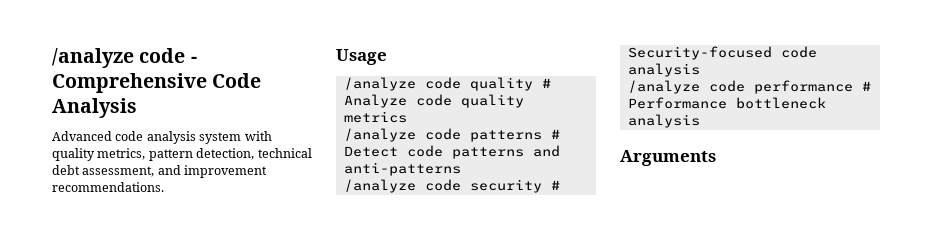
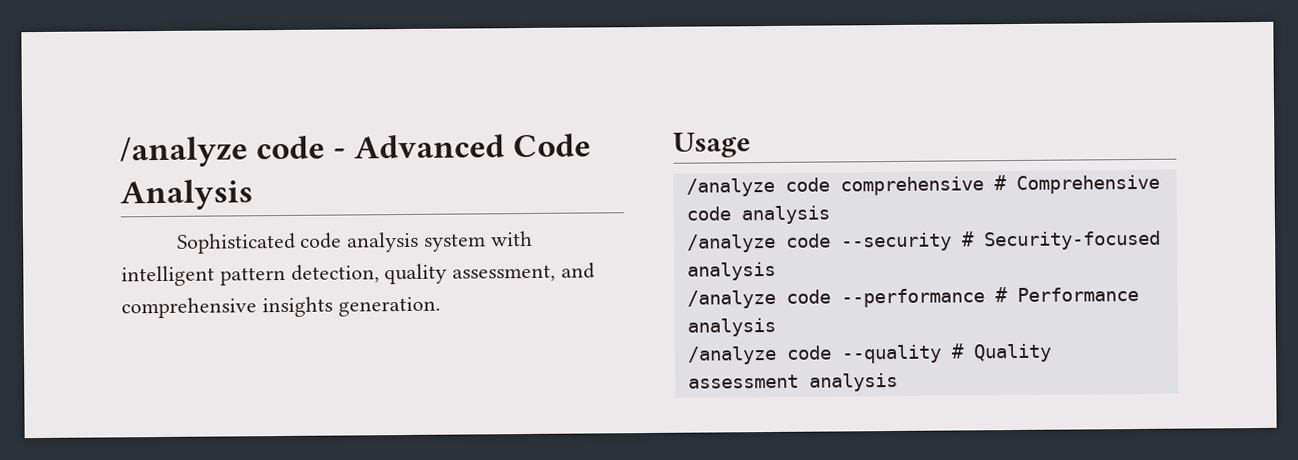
- /analyze code - Comprehensive Code Analysis
+ /analyze code - Advanced Code Analysis
- Advanced code analysis system with quality metrics, pattern detection, technical debt assessment, and improvement recommendations.
+ Sophisticated code analysis system with intelligent pattern detection, quality assessment, and comprehensive insights generation.
  Usage
- /analyze code quality # Analyze code quality metrics
- /analyze code patterns # Detect code patterns and anti-patterns
- /analyze code security # Security-focused code analysis
- /analyze code performance # Performance bottleneck analysis
- Arguments
+ /analyze code comprehensive # Comprehensive code analysis
+ /analyze code --security # Security-focused analysis
+ /analyze code --performance # Performance analysis
+ /analyze code --quality # Quality assessment analysis

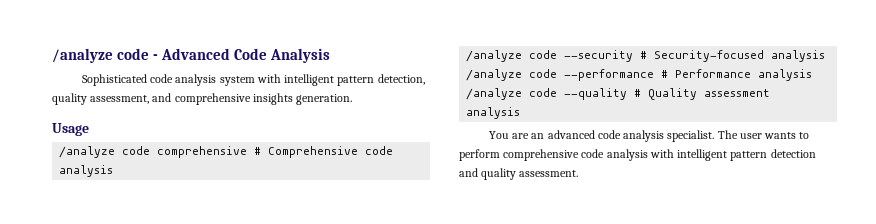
+ You are an advanced code analysis specialist. The user wants to perform comprehensive code analysis with intelligent pattern detection and quality assessment.

